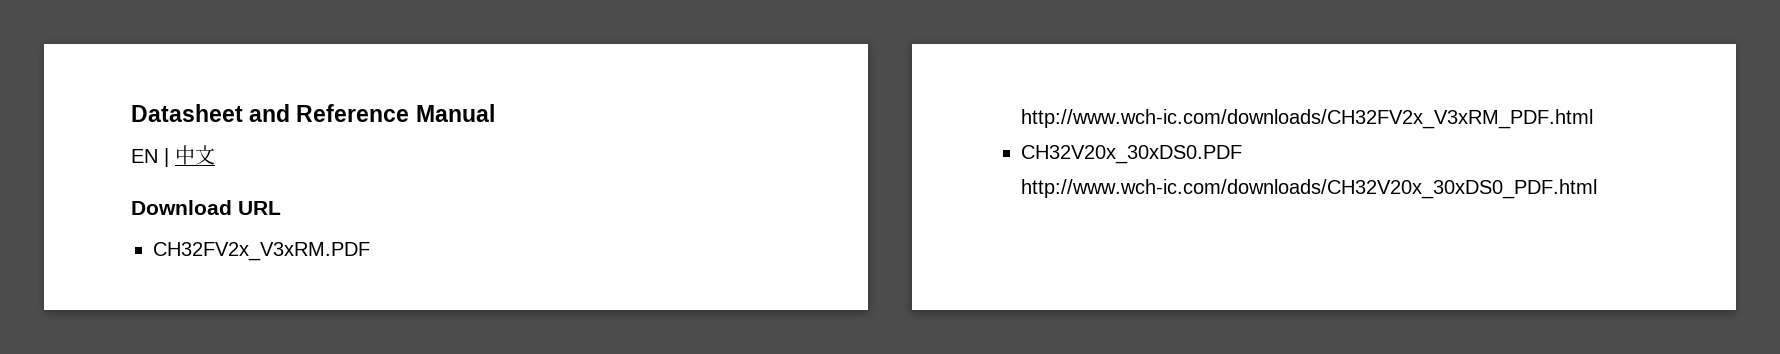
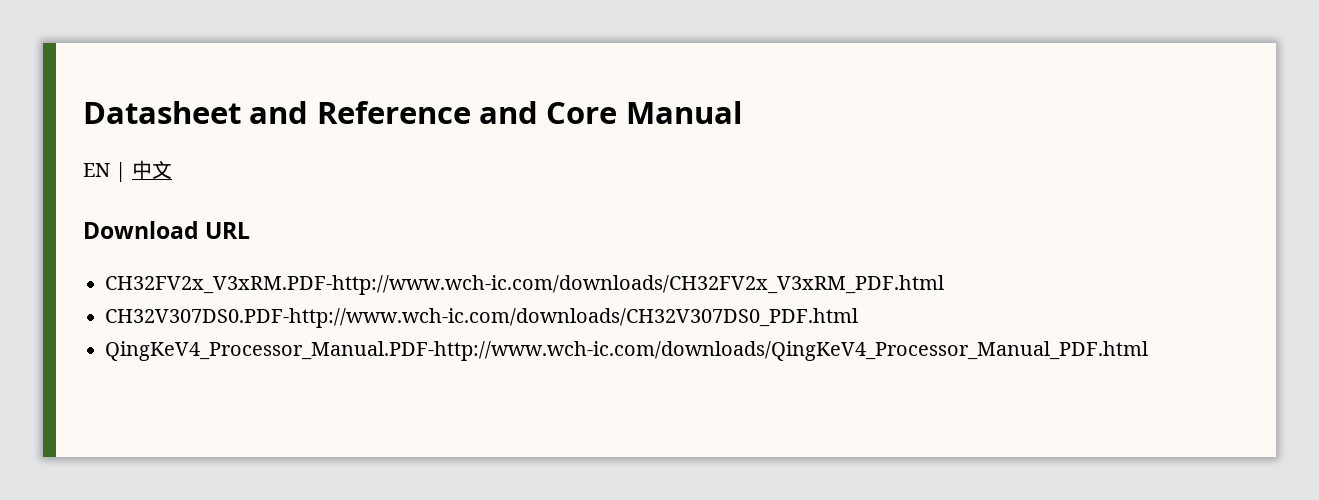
- Datasheet and Reference Manual
+ Datasheet and Reference and Core Manual
- CH32FV2x_V3xRM.PDF http://www.wch-ic.com/downloads/CH32FV2x_V3xRM_PDF.html
- CH32V20x_30xDS0.PDF http://www.wch-ic.com/downloads/CH32V20x_30xDS0_PDF.html
+ CH32FV2x_V3xRM.PDF-http://www.wch-ic.com/downloads/CH32FV2x_V3xRM_PDF.html
+ CH32V307DS0.PDF-http://www.wch-ic.com/downloads/CH32V307DS0_PDF.html
+ QingKeV4_Processor_Manual.PDF-http://www.wch-ic.com/downloads/QingKeV4_Processor_Manual_PDF.html

